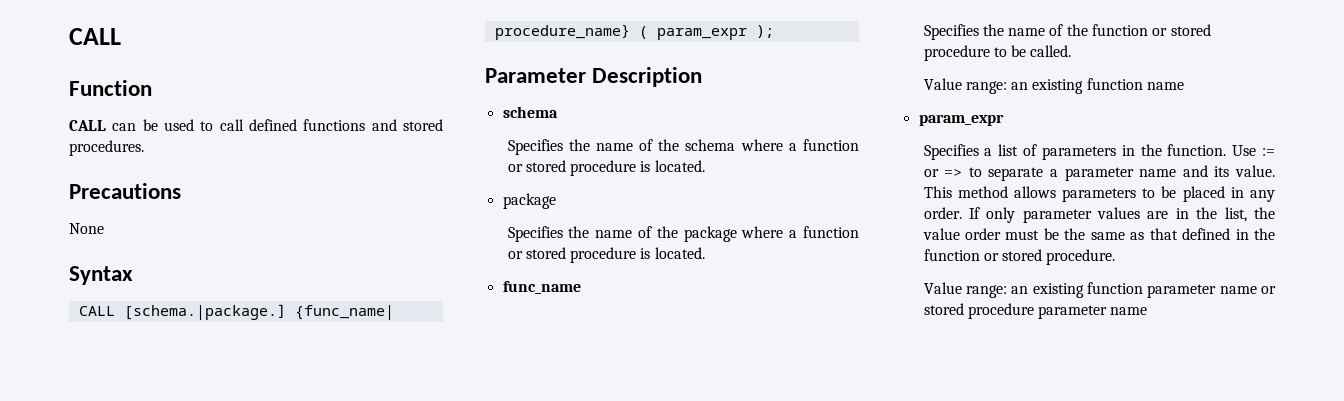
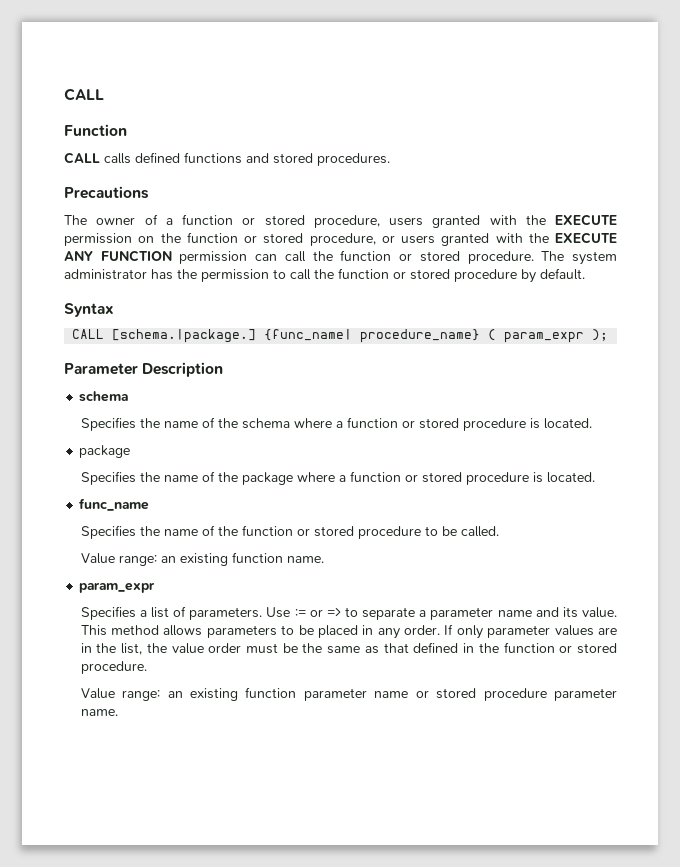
- CALL can be used to call defined functions and stored procedures.
+ CALL calls defined functions and stored procedures.
- None
+ The owner of a function or stored procedure, users granted with the EXECUTE permission on the function or stored procedure, or users granted with the EXECUTE ANY FUNCTION permission can call the function or stored procedure. The system administrator has the permission to call the function or stored procedure by default.
- Value range: an existing function name
+ Value range: an existing function name.
- Specifies a list of parameters in the function.
+ Specifies a list of parameters.
- Value range: an existing function parameter name or stored procedure parameter name
+ Value range: an existing function parameter name or stored procedure parameter name.

